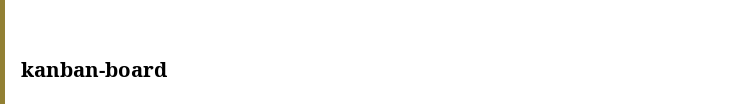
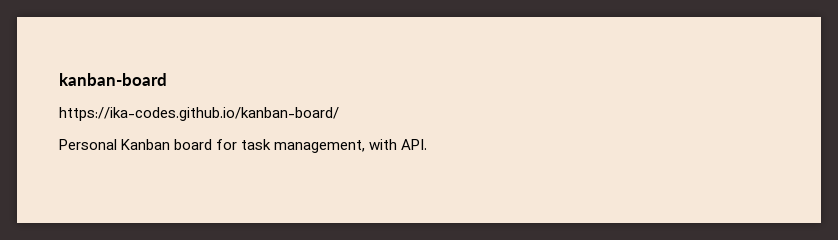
+ https://ika-codes.github.io/kanban-board/
+ Personal Kanban board for task management, with API.

